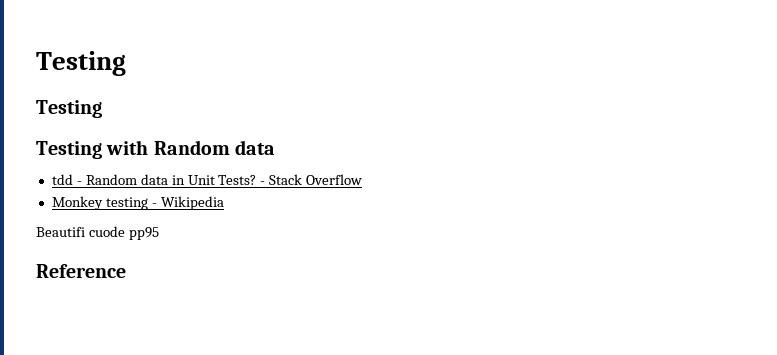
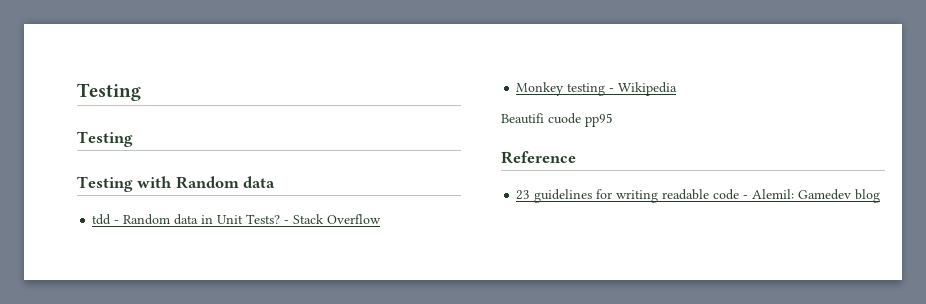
+ 23 guidelines for writing readable code - Alemil: Gamedev blog

